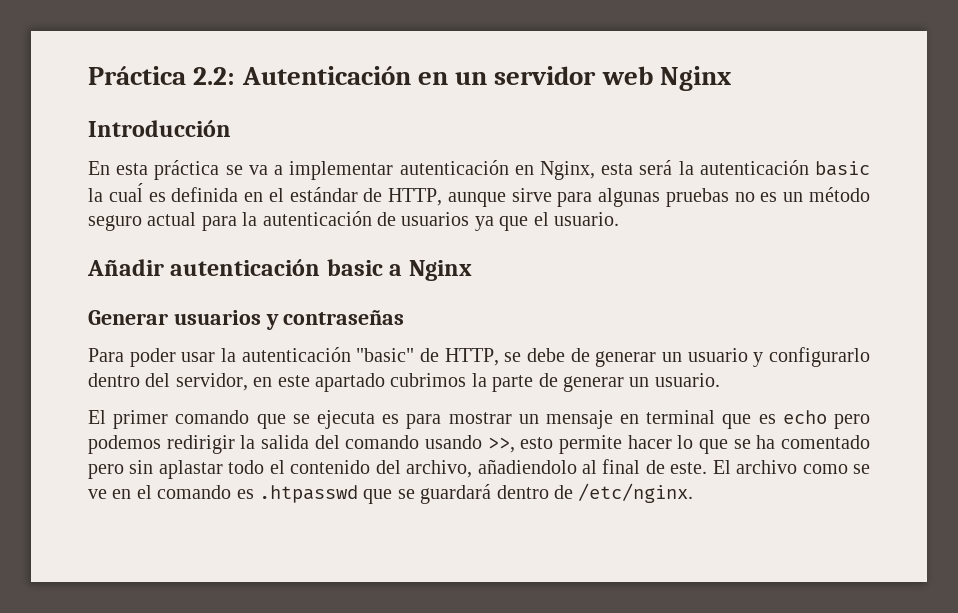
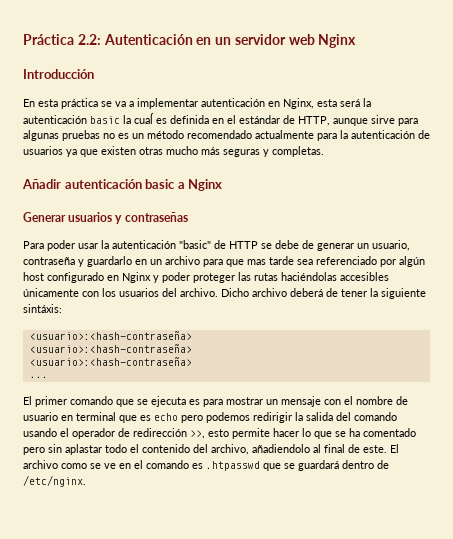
- En esta práctica se va a implementar autenticación en Nginx, esta será la autenticación basic la cuaĺ es definida en el estándar de HTTP, aunque sirve para algunas pruebas no es un método seguro actual para la autenticación de usuarios ya que el usuario.
+ En esta práctica se va a implementar autenticación en Nginx, esta será la autenticación basic la cuaĺ es definida en el estándar de HTTP, aunque sirve para algunas pruebas no es un método recomendado actualmente para la autenticación de usuarios ya que existen otras mucho más seguras y completas.
- Para poder usar la autenticación "basic" de HTTP, se debe de generar un usuario y configurarlo dentro del servidor, en este apartado cubrimos la parte de generar un usuario.
+ Para poder usar la autenticación "basic" de HTTP se debe de generar un usuario, contraseña y guardarlo en un archivo para que mas tarde sea referenciado por algún host configurado en Nginx y poder proteger las rutas haciéndolas accesibles únicamente con los usuarios del archivo. Dicho archivo deberá de tener la siguiente sintáxis:
+ <usuario>:<hash-contraseña>
+ <usuario>:<hash-contraseña>
+ <usuario>:<hash-contraseña>
+ ...
- El primer comando que se ejecuta es para mostrar un mensaje en terminal que es echo pero podemos redirigir la salida del comando usando >>, esto permite hacer lo que se ha comentado pero sin aplastar todo el contenido del archivo, añadiendolo al final de este.
+ El primer comando que se ejecuta es para mostrar un mensaje con el nombre de usuario en terminal que es echo pero podemos redirigir la salida del comando usando el operador de redirección >>, esto permite hacer lo que se ha comentado pero sin aplastar todo el contenido del archivo, añadiendolo al final de este.

